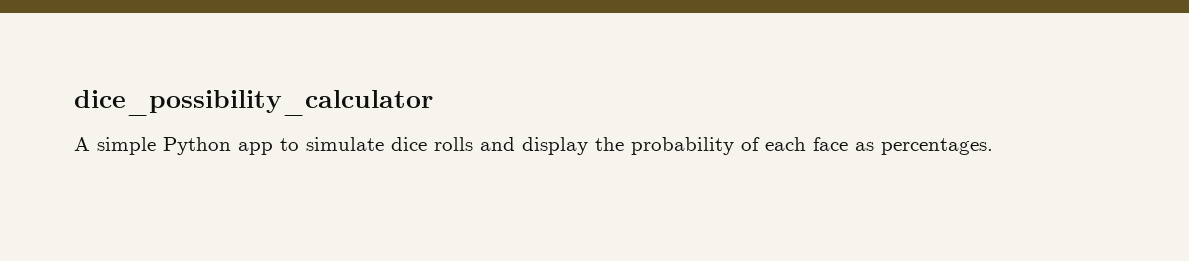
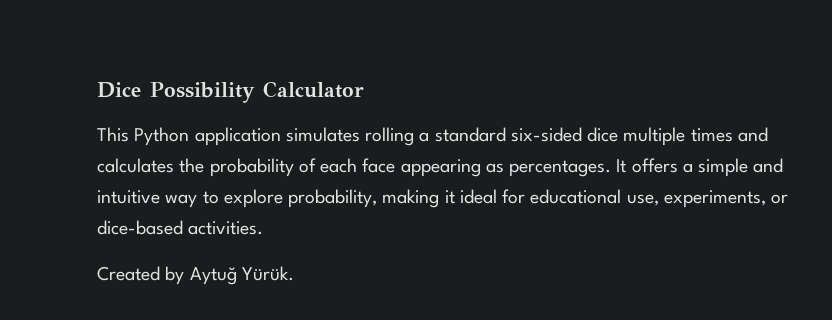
- dice_possibility_calculator
- A simple Python app to simulate dice rolls and display the probability of each face as percentages.
+ Dice Possibility Calculator
+ This Python application simulates rolling a standard six-sided dice multiple times and calculates the probability of each face appearing as percentages.
+ It offers a simple and intuitive way to explore probability, making it ideal for educational use, experiments, or dice-based activities.
+ Created by Aytuğ Yürük.

